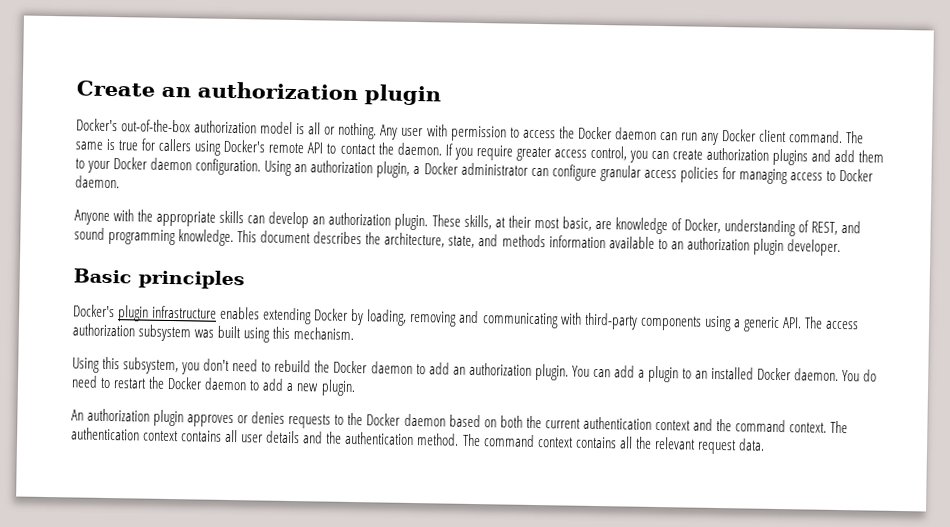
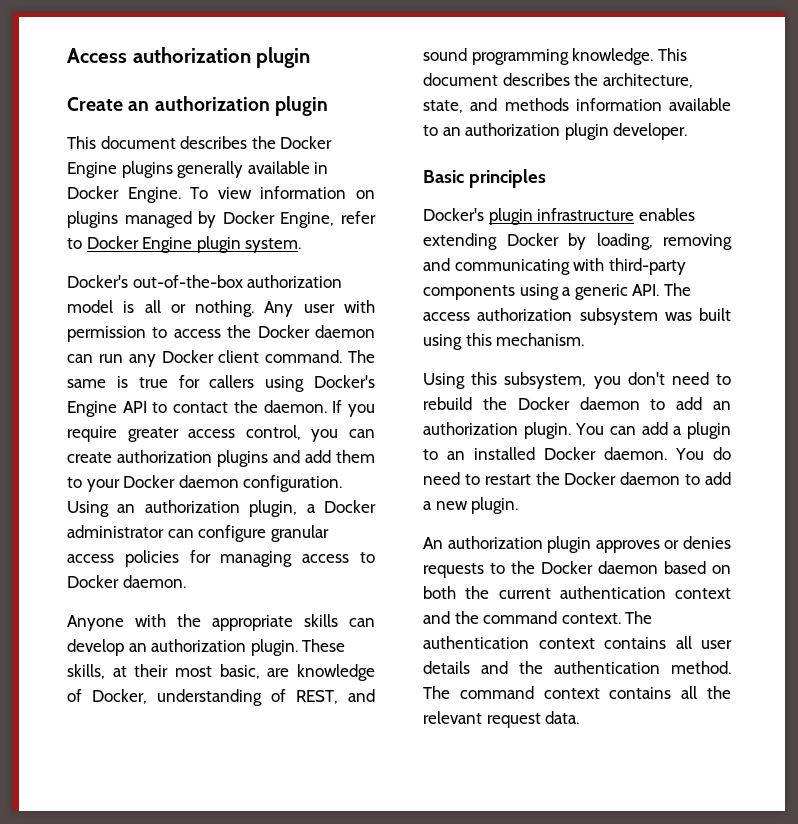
+ Access authorization plugin
+ This document describes the Docker Engine plugins generally available in Docker Engine. To view information on plugins managed by Docker Engine, refer to Docker Engine plugin system.
- The same is true for callers using Docker's remote API to contact the daemon.
+ The same is true for callers using Docker's Engine API to contact the daemon.

